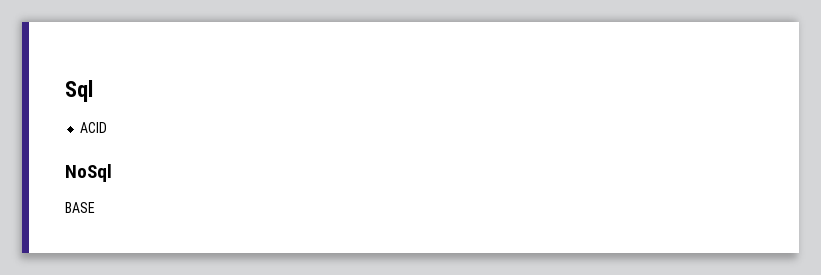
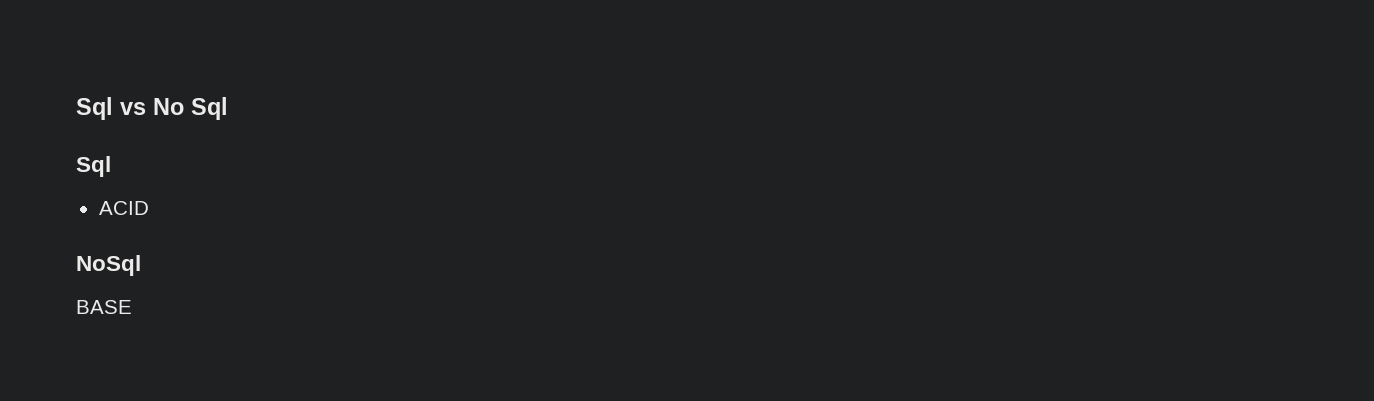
+ Sql vs No Sql

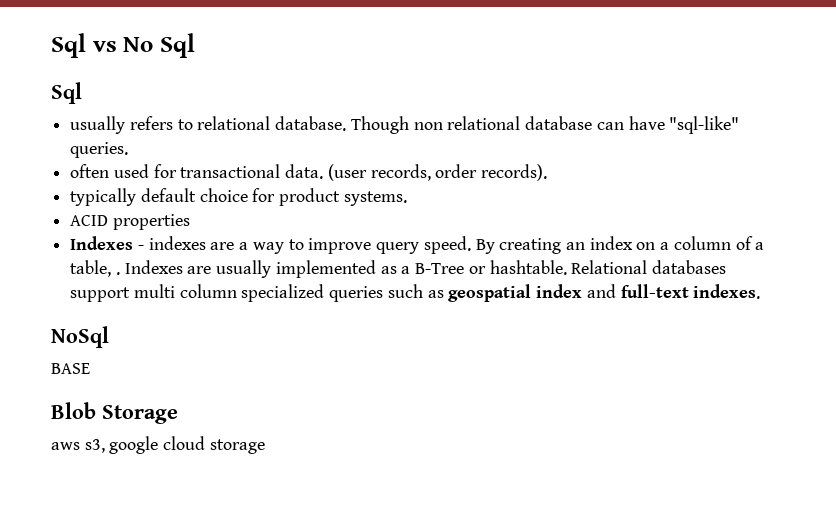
- ACID
+ usually refers to relational database. Though non relational database can have "sql-like" queries.
+ often used for transactional data. (user records, order records).
+ typically default choice for product systems.
+ ACID properties
+ Indexes - indexes are a way to improve query speed. By creating an index on a column of a table, . Indexes are usually implemented as a B-Tree or hashtable. Relational databases support multi column specialized queries such as geospatial index and full-text indexes.
  NoSql
  BASE
+ Blob Storage
+ aws s3, google cloud storage

